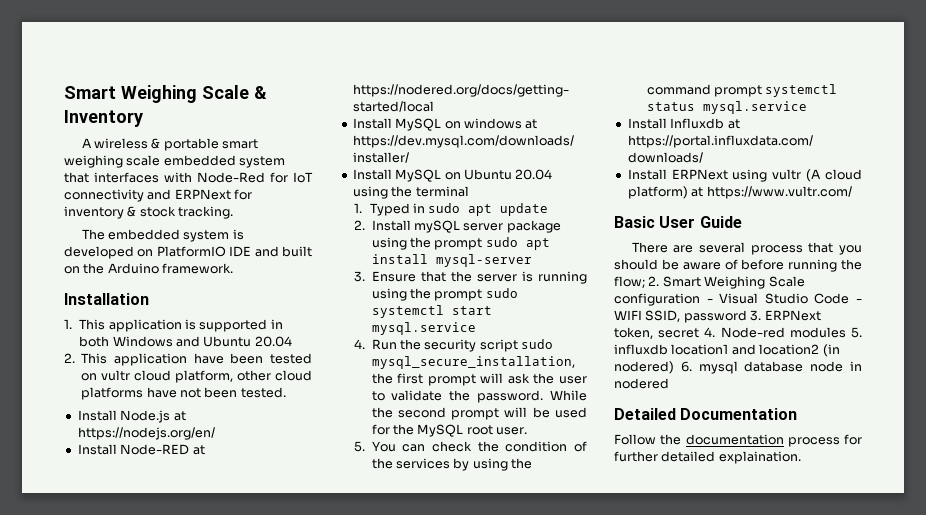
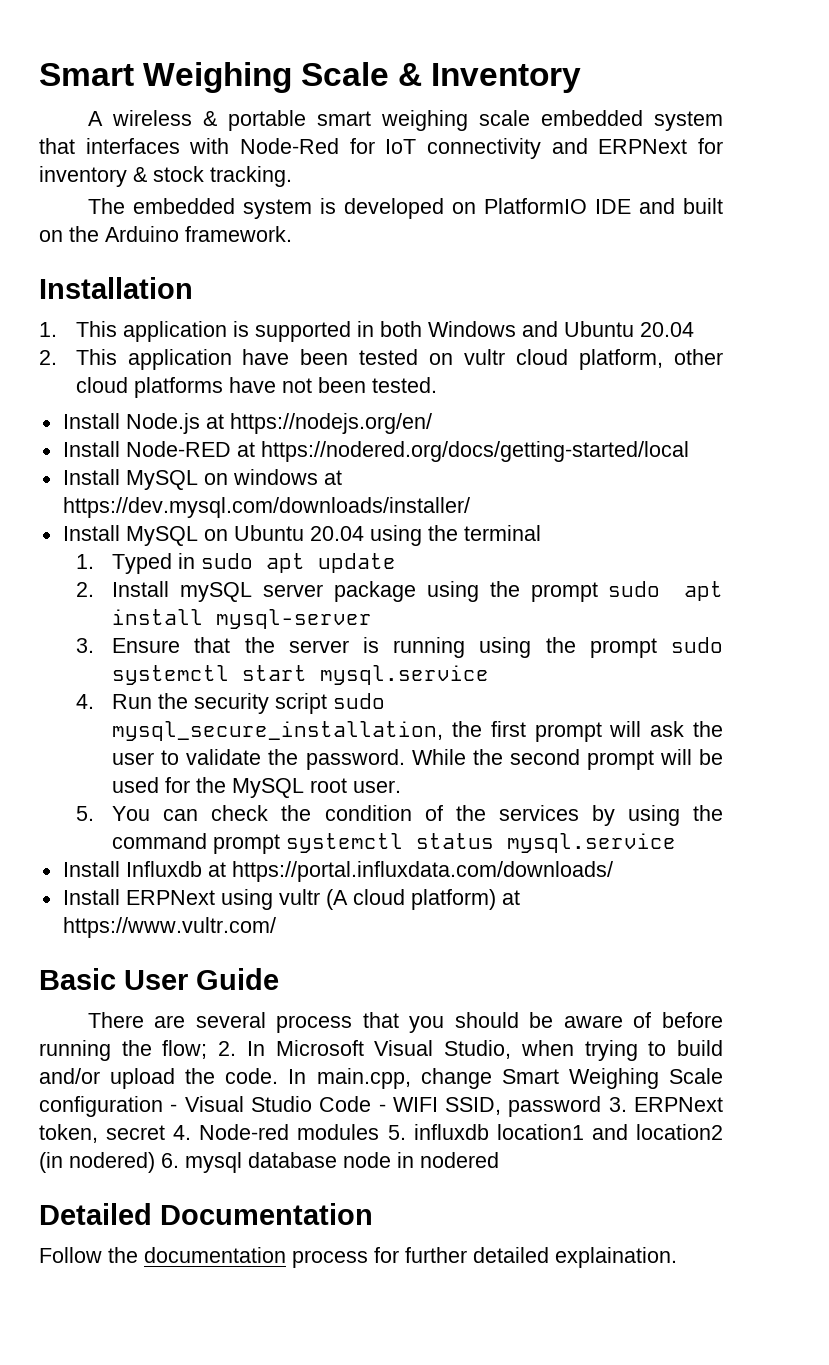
- There are several process that you should be aware of before running the flow; 2. Smart Weighing Scale configuration - Visual Studio Code - WIFI SSID, password 3. ERPNext token, secret 4. Node-red modules 5. influxdb location1 and location2 (in nodered) 6. mysql database node in nodered
+ There are several process that you should be aware of before running the flow; 2. In Microsoft Visual Studio, when trying to build and/or upload the code. In main.cpp, change Smart Weighing Scale configuration - Visual Studio Code - WIFI SSID, password 3. ERPNext token, secret 4. Node-red modules 5. influxdb location1 and location2 (in nodered) 6. mysql database node in nodered

